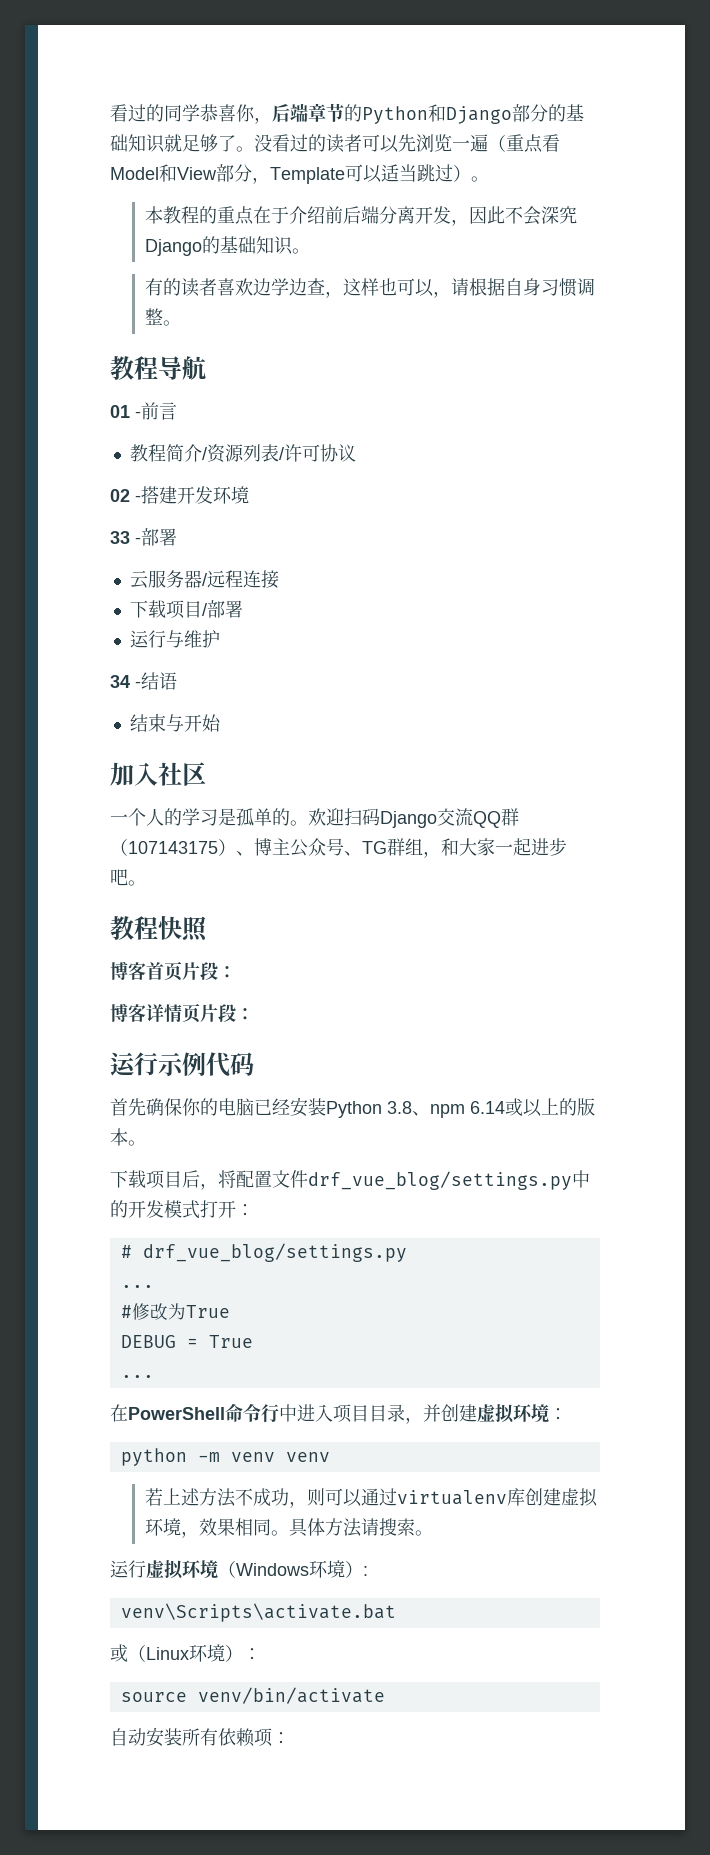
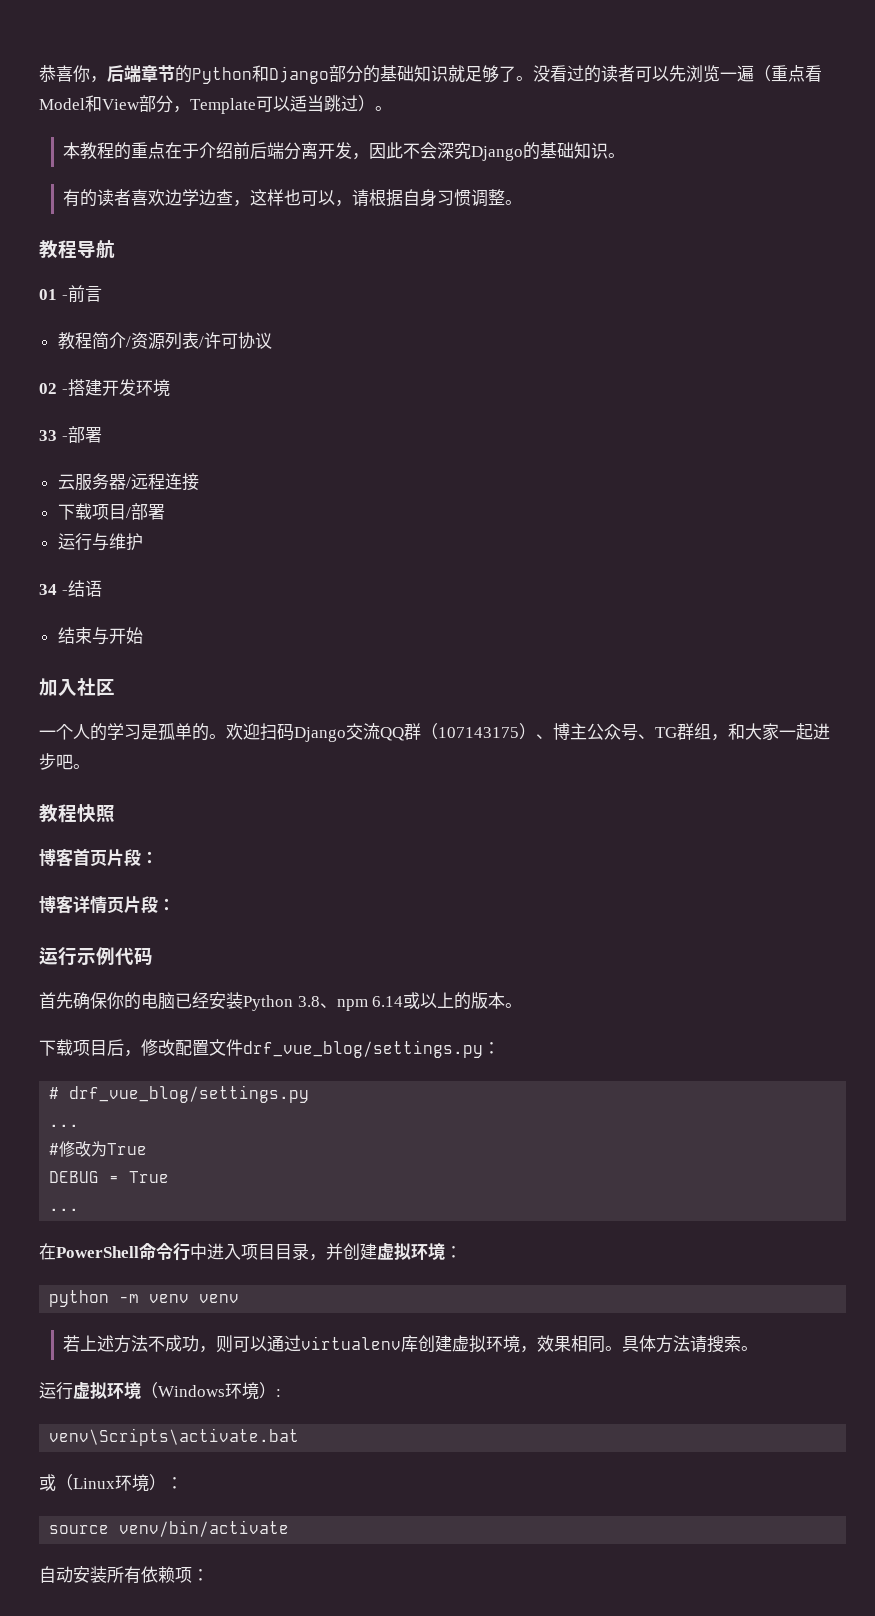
- 看过的同学恭喜你，后端章节的Python和Django部分的基础知识就足够了。
+ 恭喜你，后端章节的Python和Django部分的基础知识就足够了。
- 下载项目后，将配置文件drf_vue_blog/settings.py中的开发模式打开：
+ 下载项目后，修改配置文件drf_vue_blog/settings.py：

